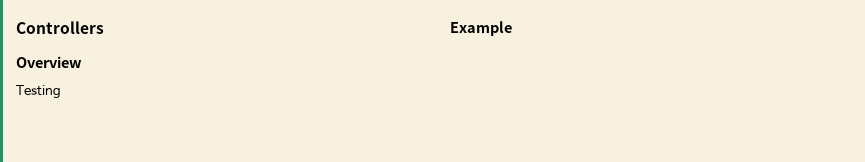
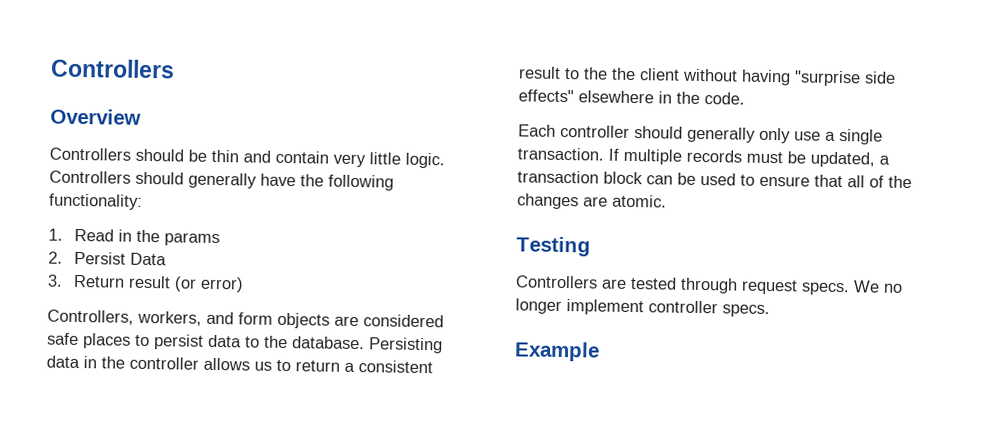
+ Controllers should be thin and contain very little logic. Controllers should generally have the following functionality:
+ 1. Read in the params
+ 2. Persist Data
+ 3. Return result (or error)
+ Controllers, workers, and form objects are considered safe places to persist data to the database. Persisting data in the controller allows us to return a consistent result to the the client without having "surprise side effects" elsewhere in the code.
+ Each controller should generally only use a single transaction. If multiple records must be updated, a transaction block can be used to ensure that all of the changes are atomic.
  Testing
+ Controllers are tested through request specs. We no longer implement controller specs.

